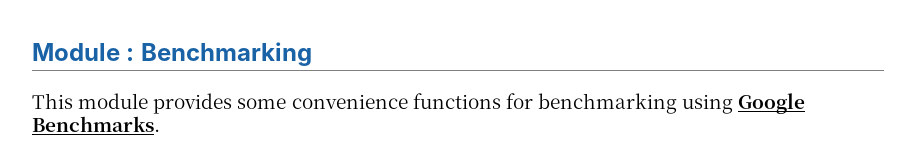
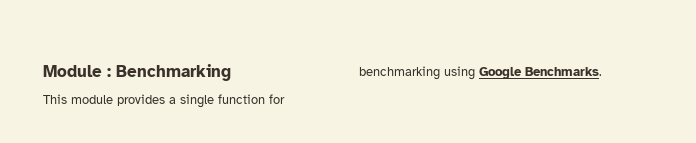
- This module provides some convenience functions for benchmarking using Google Benchmarks.
+ This module provides a single function for benchmarking using Google Benchmarks.

